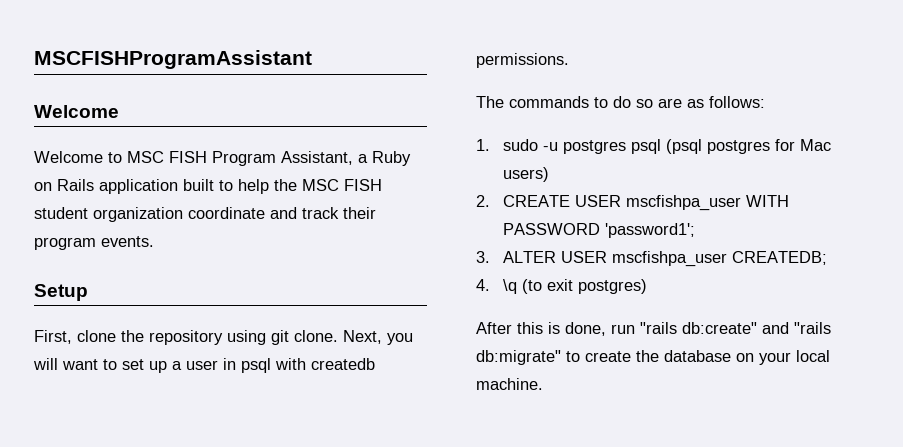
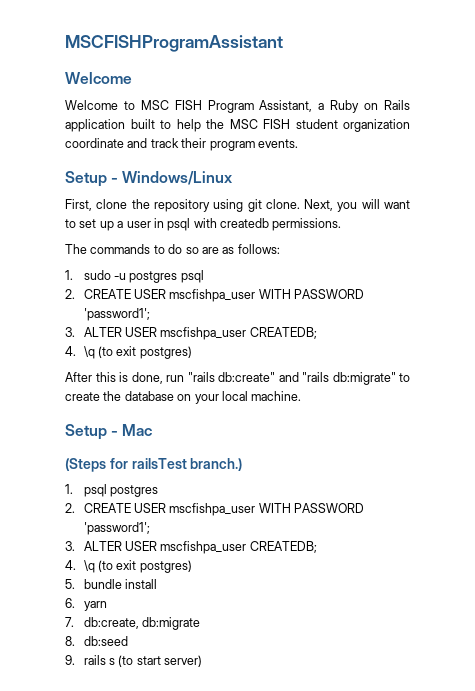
- Setup
+ Setup - Windows/Linux
- 1. sudo -u postgres psql (psql postgres for Mac users)
+ 1. sudo -u postgres psql
+ Setup - Mac
+ (Steps for railsTest branch.)
+ 1. psql postgres
+ 2. CREATE USER mscfishpa_user WITH PASSWORD 'password1';
+ 3. ALTER USER mscfishpa_user CREATEDB;
+ 4. \q (to exit postgres)
+ 5. bundle install
+ 6. yarn
+ 7. db:create, db:migrate
+ 8. db:seed
+ 9. rails s (to start server)

